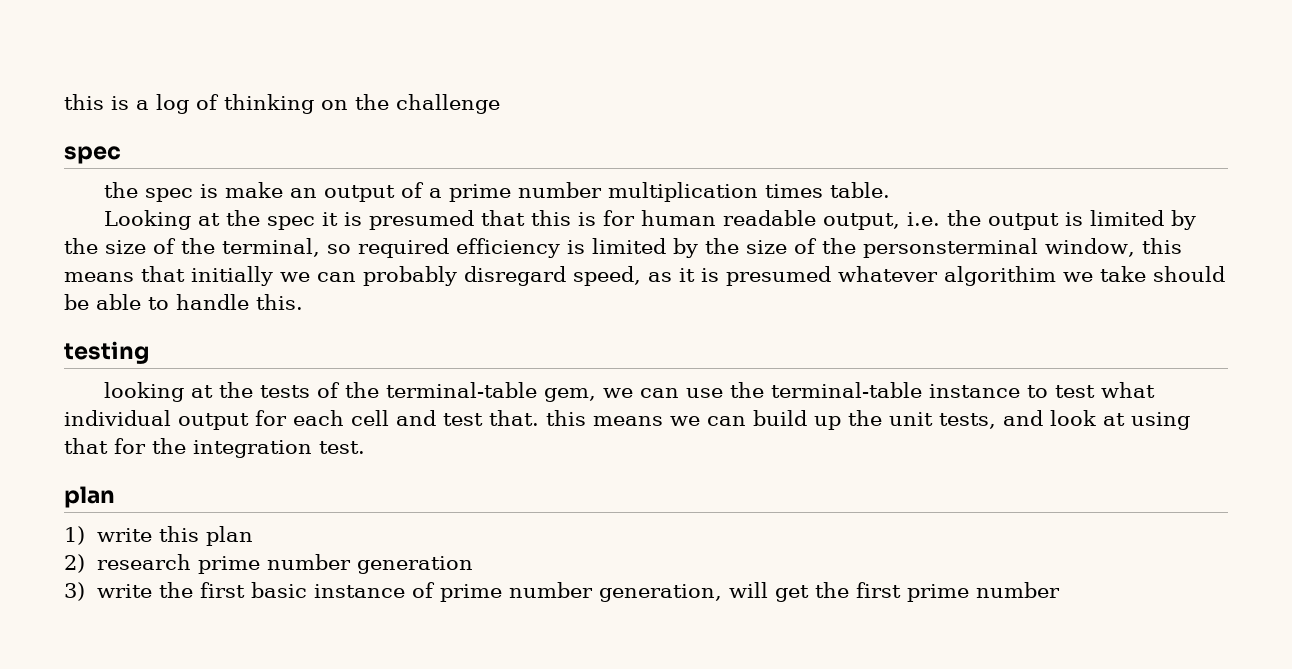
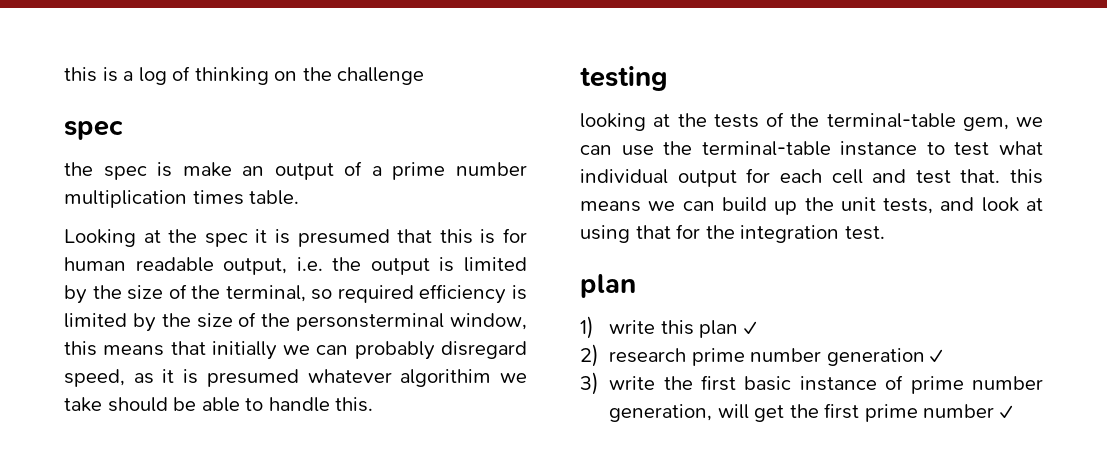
- 1) write this plan
+ 1) write this plan ✓
- 2) research prime number generation
+ 2) research prime number generation ✓
- 3) write the first basic instance of prime number generation, will get the first prime number
+ 3) write the first basic instance of prime number generation, will get the first prime number ✓

